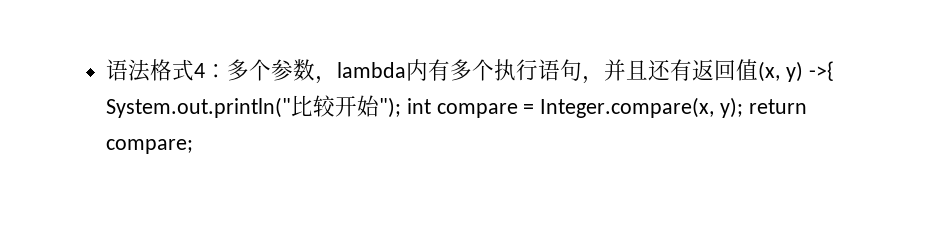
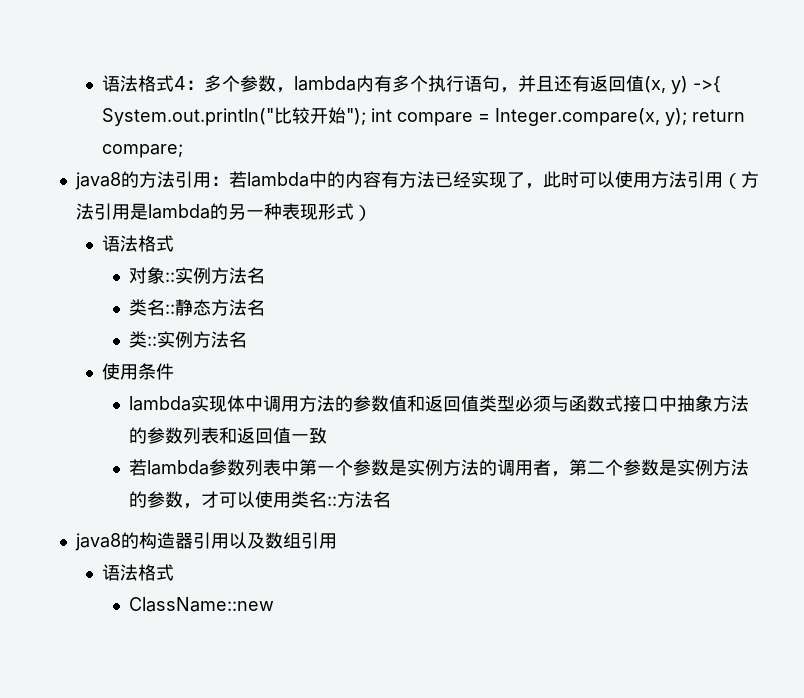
+ java8的方法引用：若lambda中的内容有方法已经实现了，此时可以使用方法引用（方法引用是lambda的另一种表现形式）
+ 语法格式
+ 对象::实例方法名
+ 类名::静态方法名
+ 类::实例方法名
+ 使用条件
+ lambda实现体中调用方法的参数值和返回值类型必须与函数式接口中抽象方法的参数列表和返回值一致
+ 若lambda参数列表中第一个参数是实例方法的调用者，第二个参数是实例方法的参数，才可以使用类名::方法名
+ java8的构造器引用以及数组引用
+ 语法格式
+ ClassName::new

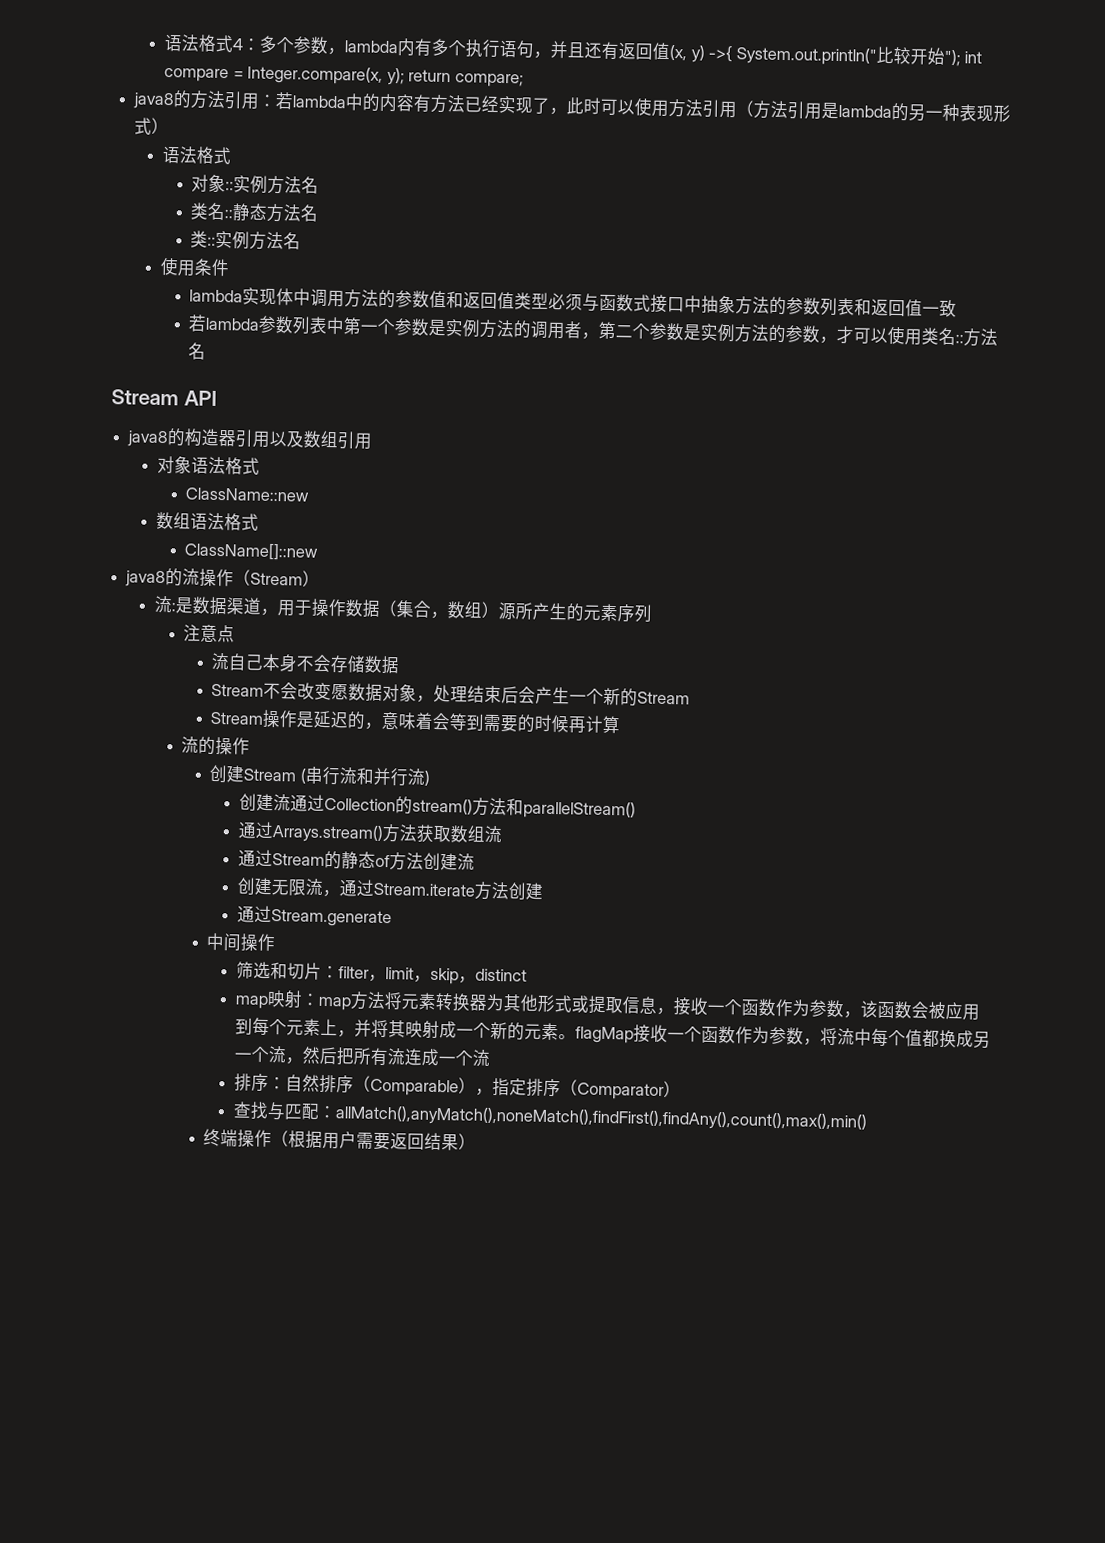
+ Stream API
  java8的构造器引用以及数组引用
- 语法格式
+ 对象语法格式
+ 数组语法格式
+ ClassName[]::new
+ java8的流操作（Stream）
+ 流:是数据渠道，用于操作数据（集合，数组）源所产生的元素序列
+ 注意点
+ 流自己本身不会存储数据
+ Stream不会改变愿数据对象，处理结束后会产生一个新的Stream
+ Stream操作是延迟的，意味着会等到需要的时候再计算
+ 流的操作
+ 创建Stream (串行流和并行流)
+ 创建流通过Collection的stream()方法和parallelStream()
+ 通过Arrays.stream()方法获取数组流
+ 通过Stream的静态of方法创建流
+ 创建无限流，通过Stream.iterate方法创建
+ 通过Stream.generate
+ 中间操作
+ 筛选和切片：filter，limit，skip，distinct
+ map映射：map方法将元素转换器为其他形式或提取信息，接收一个函数作为参数，该函数会被应用到每个元素上，并将其映射成一个新的元素。flagMap接收一个函数作为参数，将流中每个值都换成另一个流，然后把所有流连成一个流
+ 排序：自然排序（Comparable），指定排序（Comparator）
+ 查找与匹配：allMatch(),anyMatch(),noneMatch(),findFirst(),findAny(),count(),max(),min()
+ 终端操作（根据用户需要返回结果）

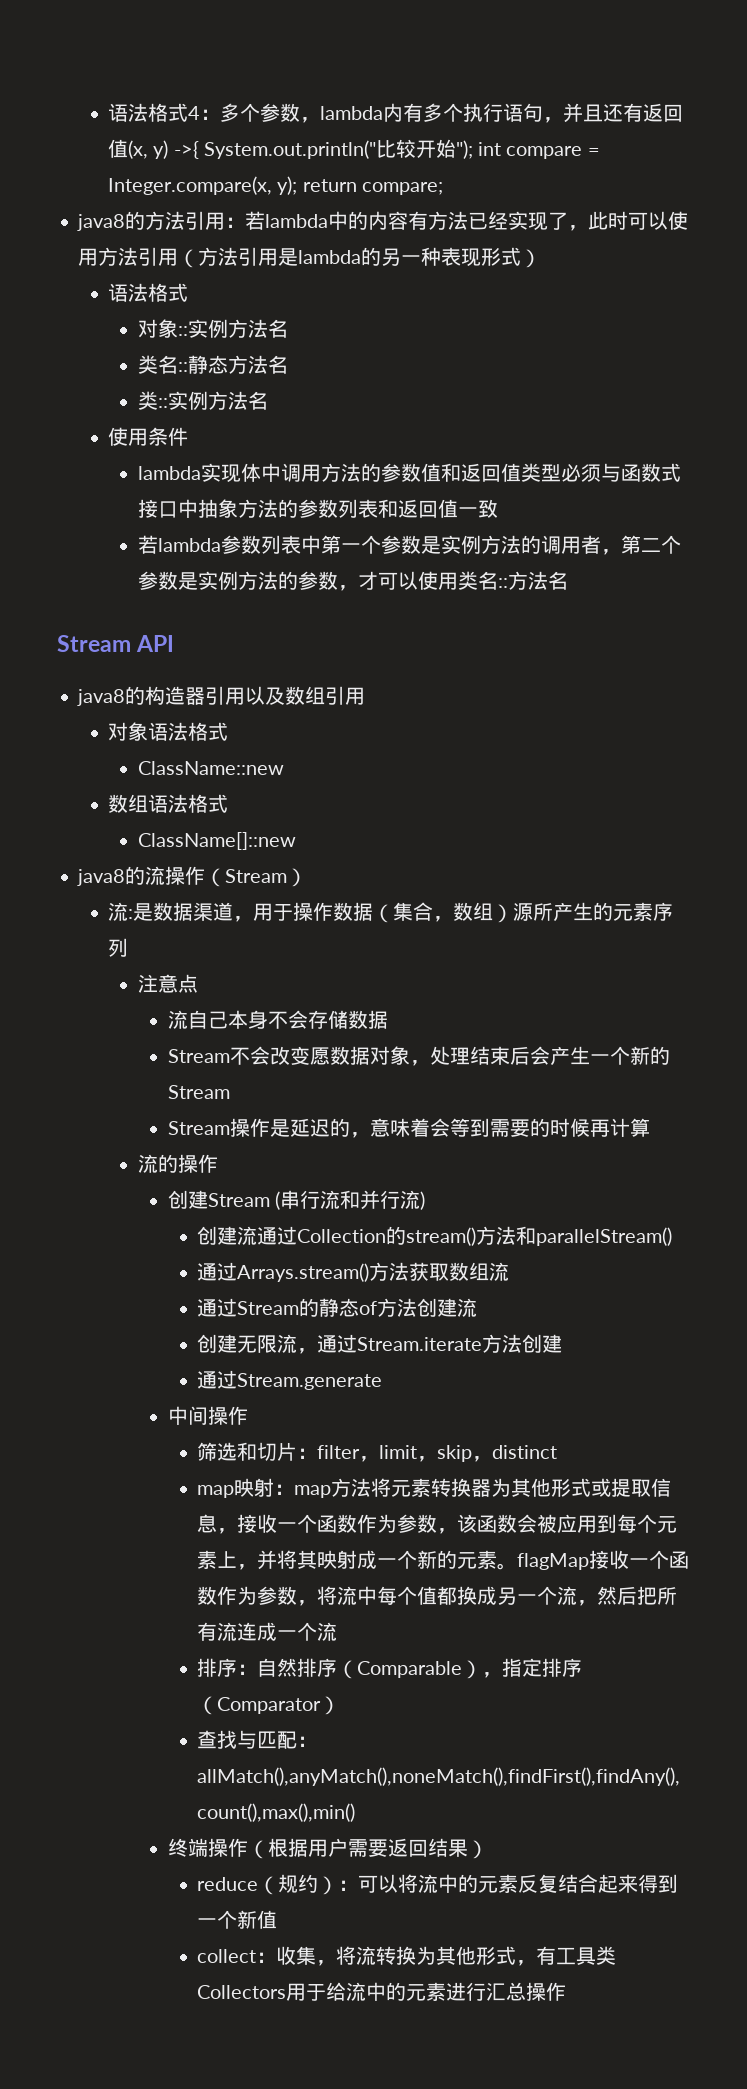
+ reduce（规约）：可以将流中的元素反复结合起来得到一个新值
+ collect：收集，将流转换为其他形式，有工具类Collectors用于给流中的元素进行汇总操作

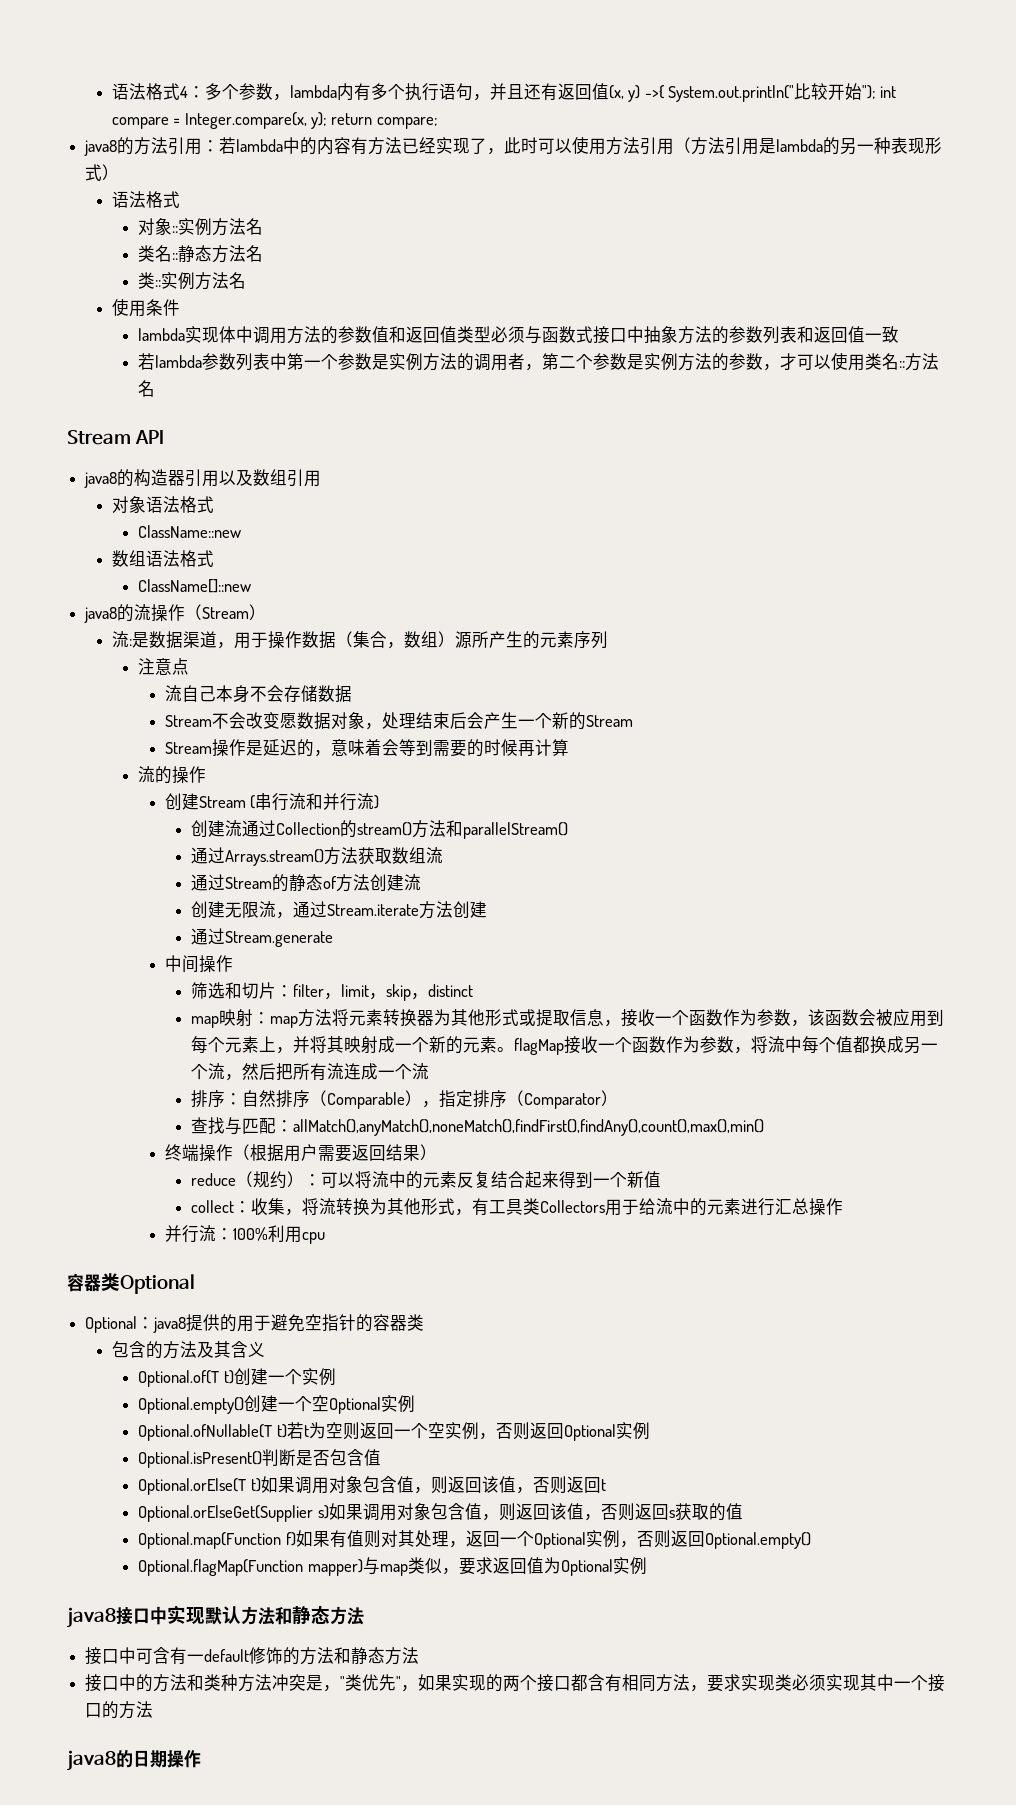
+ 并行流：100%利用cpu
+ 容器类Optional
+ Optional：java8提供的用于避免空指针的容器类
+ 包含的方法及其含义
+ Optional.of(T t)创建一个实例
+ Optional.empty()创建一个空Optional实例
+ Optional.ofNullable(T t)若t为空则返回一个空实例，否则返回Optional实例
+ Optional.isPresent()判断是否包含值
+ Optional.orElse(T t)如果调用对象包含值，则返回该值，否则返回t
+ Optional.orElseGet(Supplier s)如果调用对象包含值，则返回该值，否则返回s获取的值
+ Optional.map(Function f)如果有值则对其处理，返回一个Optional实例，否则返回Optional.empty()
+ Optional.flagMap(Function mapper)与map类似，要求返回值为Optional实例
+ java8接口中实现默认方法和静态方法
+ 接口中可含有一default修饰的方法和静态方法
+ 接口中的方法和类种方法冲突是，"类优先"，如果实现的两个接口都含有相同方法，要求实现类必须实现其中一个接口的方法
+ java8的日期操作

